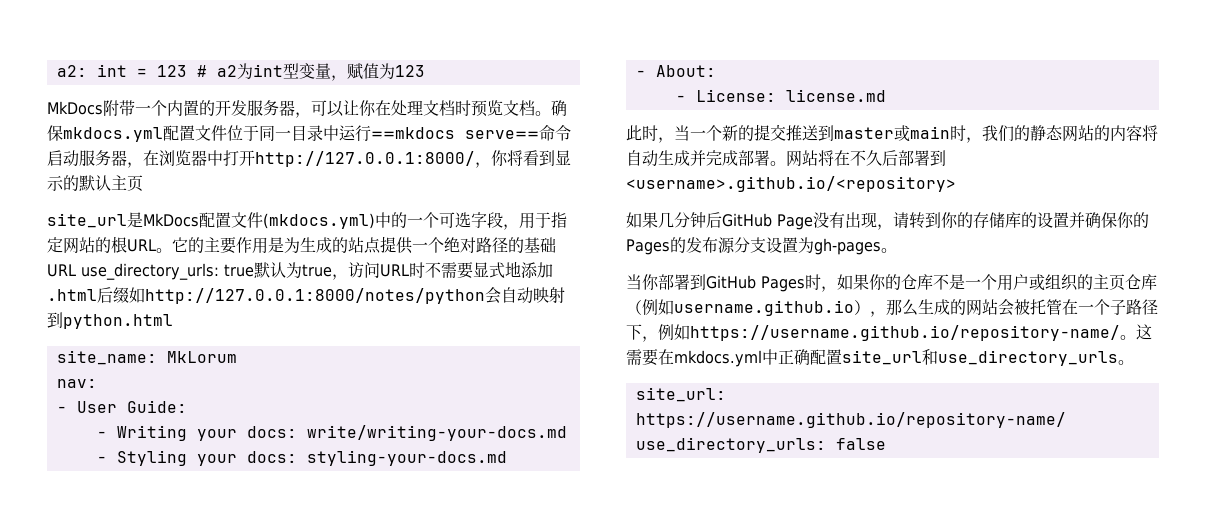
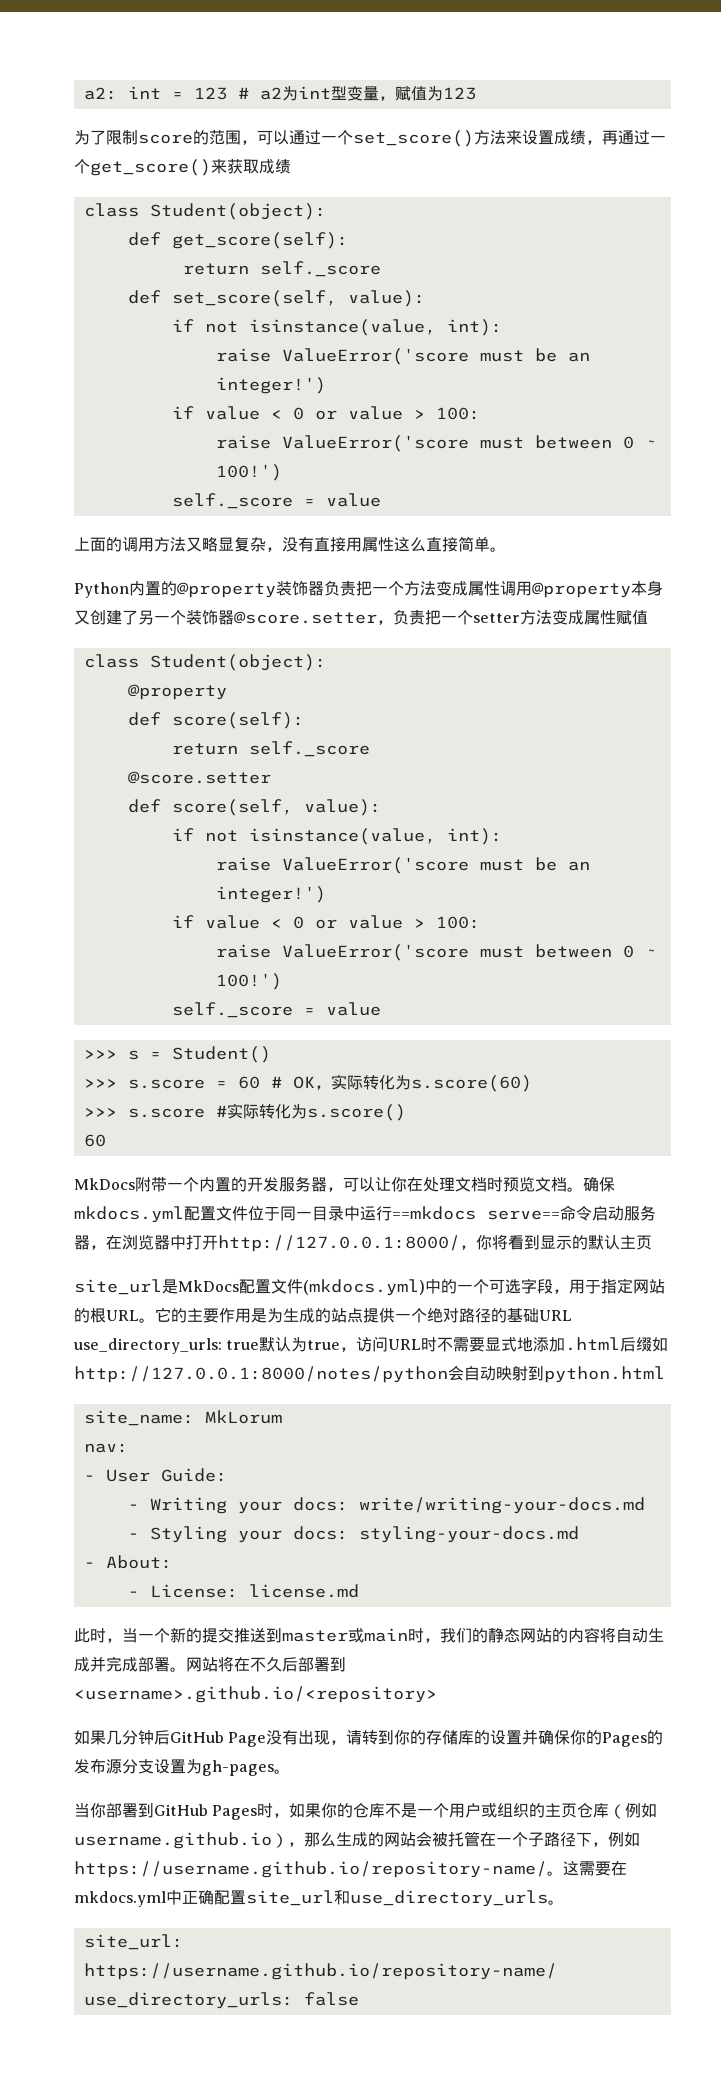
+ 为了限制score的范围，可以通过一个set_score()方法来设置成绩，再通过一个get_score()来获取成绩
+ class Student(object):
+ def get_score(self):
+ return self._score
+ def set_score(self, value):
+ if not isinstance(value, int):
+ raise ValueError('score must be an integer!')
+ if value < 0 or value > 100:
+ raise ValueError('score must between 0 ~ 100!')
+ self._score = value
+ 上面的调用方法又略显复杂，没有直接用属性这么直接简单。
+ Python内置的@property装饰器负责把一个方法变成属性调用@property本身又创建了另一个装饰器@score.setter，负责把一个setter方法变成属性赋值
+ class Student(object):
+ @property
+ def score(self):
+ return self._score
+ @score.setter
+ def score(self, value):
+ if not isinstance(value, int):
+ raise ValueError('score must be an integer!')
+ if value < 0 or value > 100:
+ raise ValueError('score must between 0 ~ 100!')
+ self._score = value
+ >>> s = Student()
+ >>> s.score = 60 # OK，实际转化为s.score(60)
+ >>> s.score #实际转化为s.score()
+ 60

